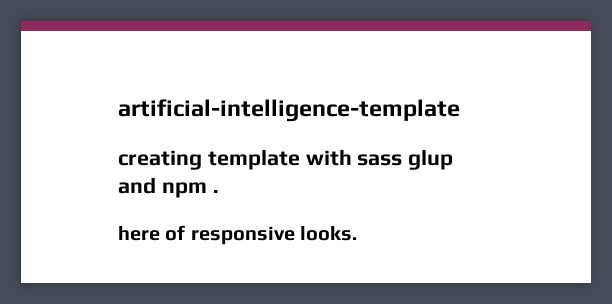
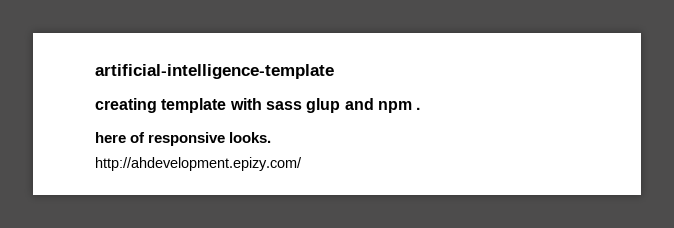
+ http://ahdevelopment.epizy.com/

